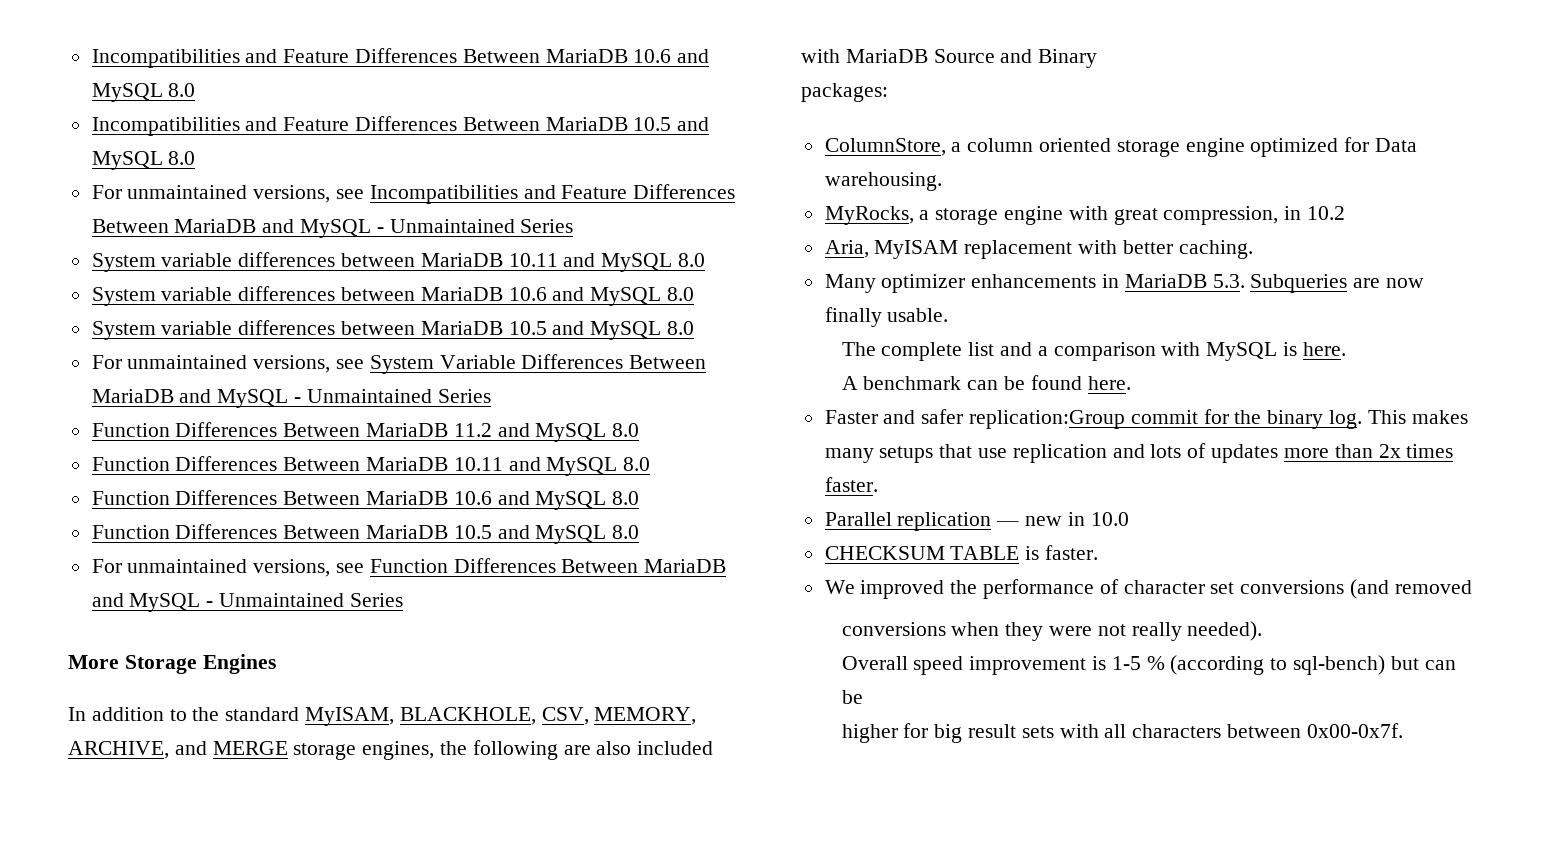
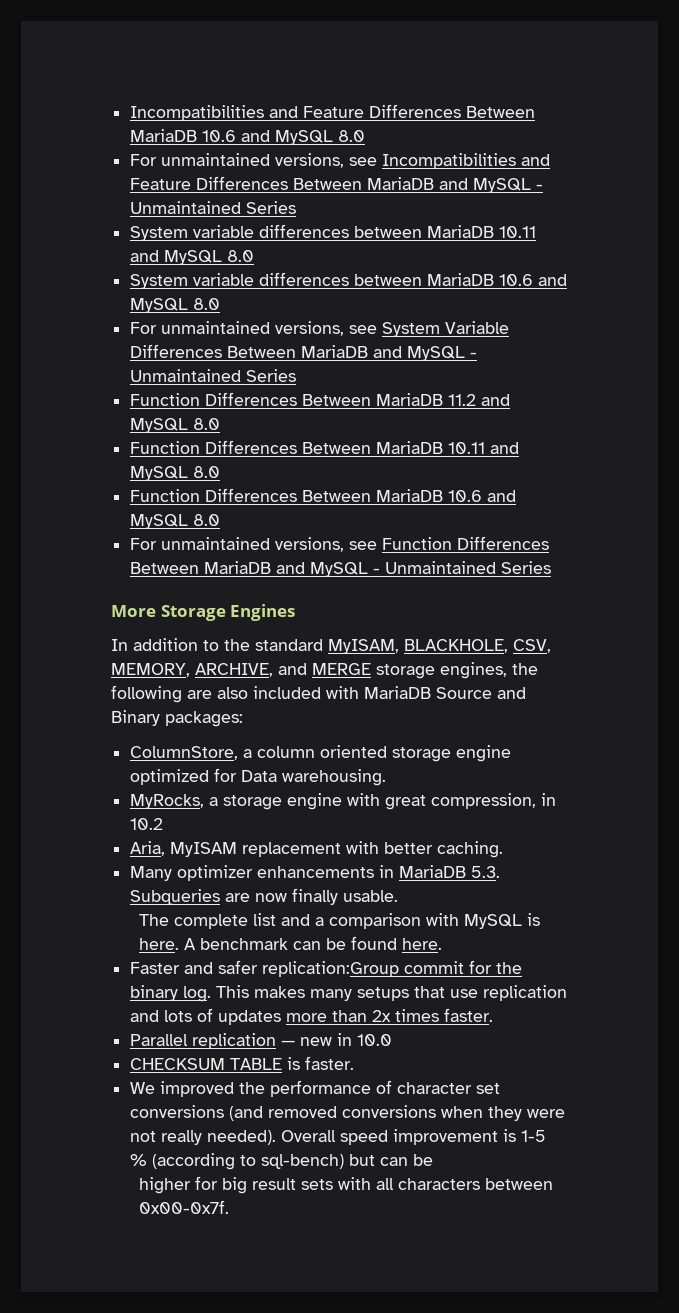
- Incompatibilities and Feature Differences Between MariaDB 10.5 and MySQL 8.0
- System variable differences between MariaDB 10.5 and MySQL 8.0
- Function Differences Between MariaDB 10.5 and MySQL 8.0
- In addition to the standard MyISAM, BLACKHOLE, CSV, MEMORY, ARCHIVE, and MERGE storage engines, the following are also included with MariaDB Source and Binary
- packages:
+ In addition to the standard MyISAM, BLACKHOLE, CSV, MEMORY, ARCHIVE, and MERGE storage engines, the following are also included with MariaDB Source and Binary packages:
- The complete list and a comparison with MySQL is here.
- A benchmark can be found here.
+ The complete list and a comparison with MySQL is here. A benchmark can be found here.
- We improved the performance of character set conversions (and removed
- conversions when they were not really needed).
- Overall speed improvement is 1-5 % (according to sql-bench) but can be
+ We improved the performance of character set conversions (and removed conversions when they were not really needed). Overall speed improvement is 1-5 % (according to sql-bench) but can be

